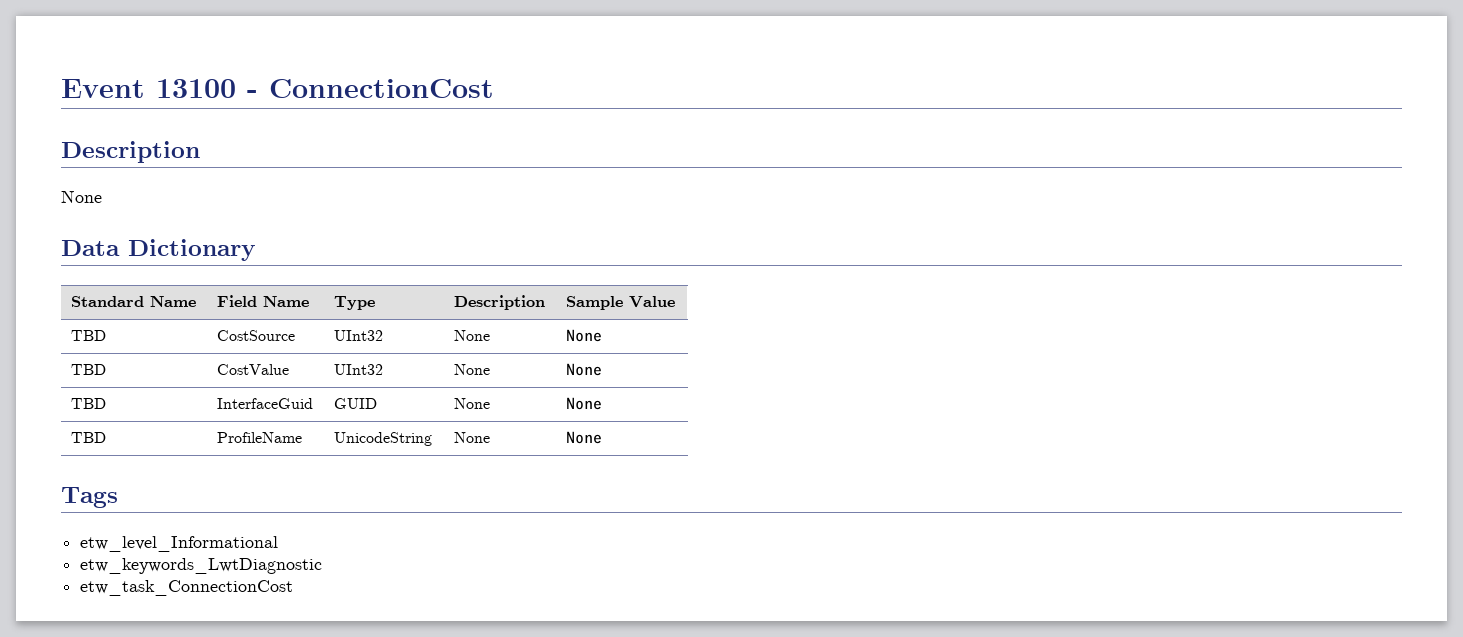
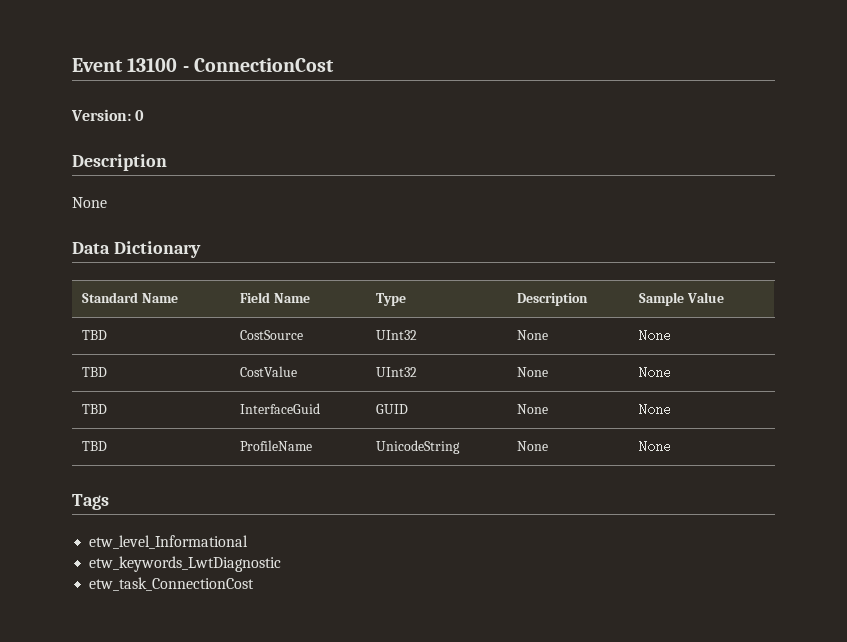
+ Version: 0

